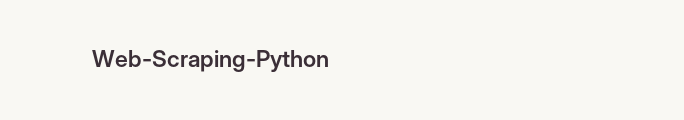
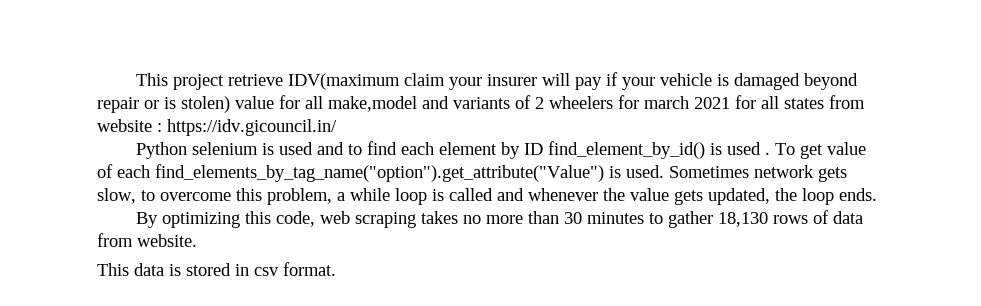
- Web-Scraping-Python
+ This project retrieve IDV(maximum claim your insurer will pay if your vehicle is damaged beyond repair or is stolen) value for all make,model and variants of 2 wheelers for march 2021 for all states from website : https://idv.gicouncil.in/
+ Python selenium is used and to find each element by ID find_element_by_id() is used . To get value of each find_elements_by_tag_name("option").get_attribute("Value") is used. Sometimes network gets slow, to overcome this problem, a while loop is called and whenever the value gets updated, the loop ends.
+ By optimizing this code, web scraping takes no more than 30 minutes to gather 18,130 rows of data from website.
+ This data is stored in csv format.

